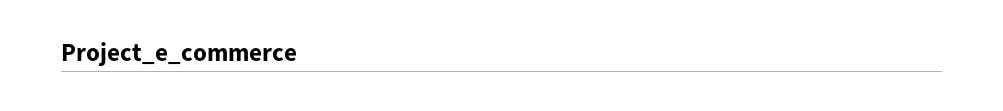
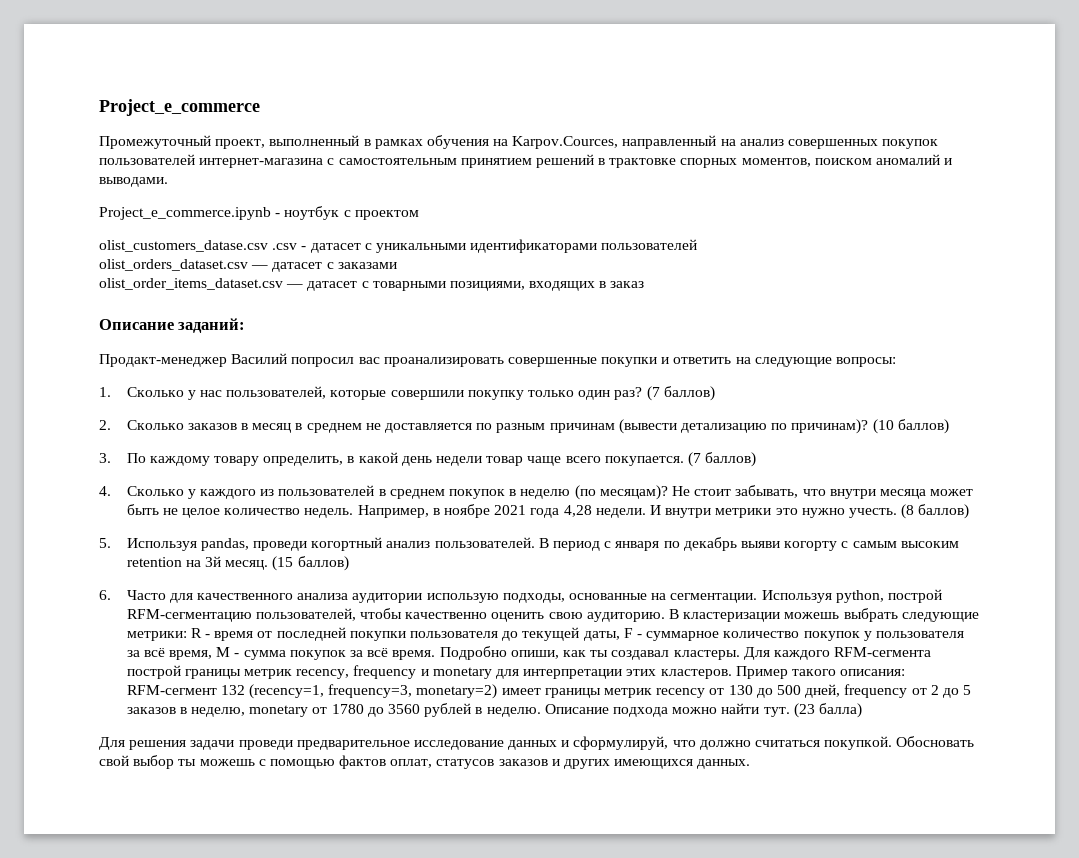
+ Промежуточный проект, выполненный в рамках обучения на Karpov.Cources, направленный на анализ совершенных покупок пользователей интернет-магазина с самостоятельным принятием решений в трактовке спорных моментов, поиском аномалий и выводами.
+ Project_e_commerce.ipynb - ноутбук с проектом
+ olist_customers_datase.csv .csv - датасет с уникальными идентификаторами пользователей
+ olist_orders_dataset.csv — датасет с заказами
+ olist_order_items_dataset.csv — датасет с товарными позициями, входящих в заказ
+ Описание заданий:
+ Продакт-менеджер Василий попросил вас проанализировать совершенные покупки и ответить на следующие вопросы:
+ 1. Сколько у нас пользователей, которые совершили покупку только один раз? (7 баллов)
+ 2. Сколько заказов в месяц в среднем не доставляется по разным причинам (вывести детализацию по причинам)? (10 баллов)
+ 3. По каждому товару определить, в какой день недели товар чаще всего покупается. (7 баллов)
+ 4. Сколько у каждого из пользователей в среднем покупок в неделю (по месяцам)? Не стоит забывать, что внутри месяца может быть не целое количество недель. Например, в ноябре 2021 года 4,28 недели. И внутри метрики это нужно учесть. (8 баллов)
+ 5. Используя pandas, проведи когортный анализ пользователей. В период с января по декабрь выяви когорту с самым высоким retention на 3й месяц. (15 баллов)
+ 6. Часто для качественного анализа аудитории использую подходы, основанные на сегментации. Используя python, построй RFM-сегментацию пользователей, чтобы качественно оценить свою аудиторию. В кластеризации можешь выбрать следующие метрики: R - время от последней покупки пользователя до текущей даты, F - суммарное количество покупок у пользователя за всё время, M - сумма покупок за всё время. Подробно опиши, как ты создавал кластеры. Для каждого RFM-сегмента построй границы метрик recency, frequency и monetary для интерпретации этих кластеров. Пример такого описания: RFM-сегмент 132 (recency=1, frequency=3, monetary=2) имеет границы метрик recency от 130 до 500 дней, frequency от 2 до 5 заказов в неделю, monetary от 1780 до 3560 рублей в неделю. Описание подхода можно найти тут. (23 балла)
+ Для решения задачи проведи предварительное исследование данных и сформулируй, что должно считаться покупкой. Обосновать свой выбор ты можешь с помощью фактов оплат, статусов заказов и других имеющихся данных.

